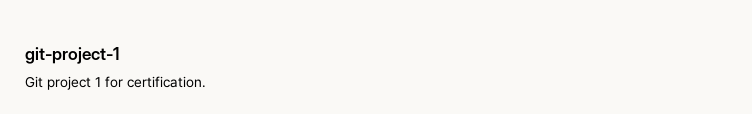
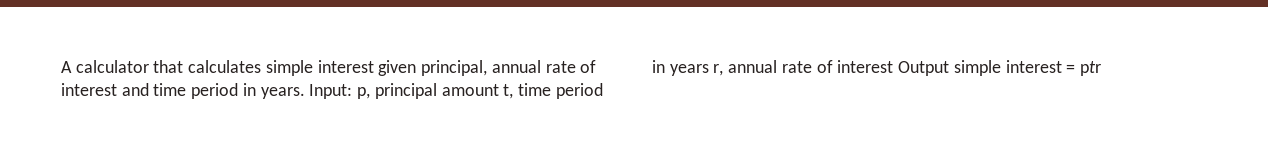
- git-project-1
- Git project 1 for certification.
+ A calculator that calculates simple interest given principal, annual rate of interest and time period in years. Input: p, principal amount t, time period in years r, annual rate of interest Output simple interest = ptr

